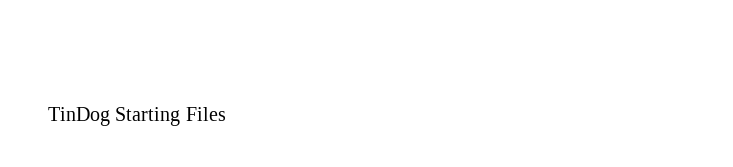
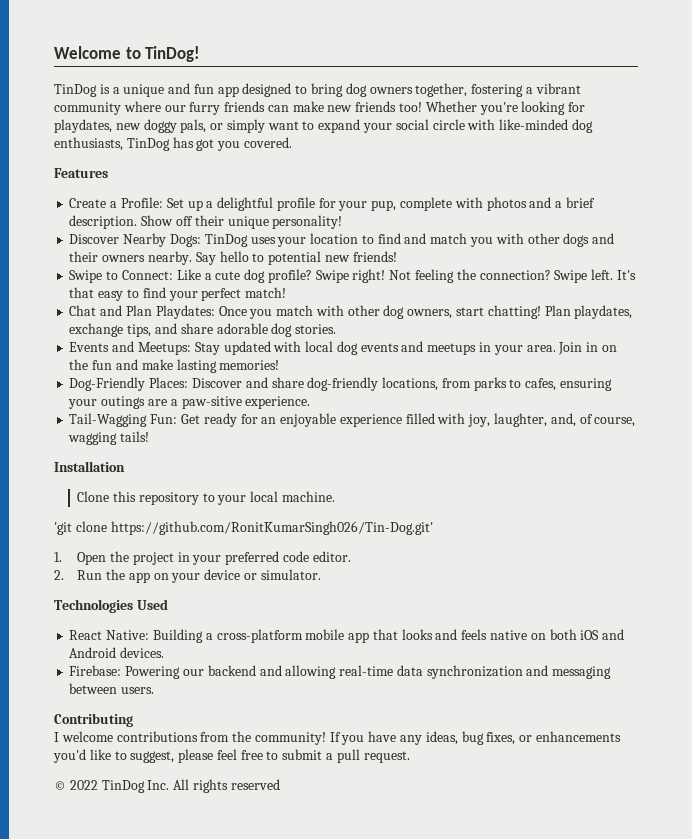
- TinDog Starting Files
+ Welcome to TinDog!
+ TinDog is a unique and fun app designed to bring dog owners together, fostering a vibrant community where our furry friends can make new friends too! Whether you're looking for playdates, new doggy pals, or simply want to expand your social circle with like-minded dog enthusiasts, TinDog has got you covered.
+ Features
+ Create a Profile: Set up a delightful profile for your pup, complete with photos and a brief description. Show off their unique personality!
+ Discover Nearby Dogs: TinDog uses your location to find and match you with other dogs and their owners nearby. Say hello to potential new friends!
+ Swipe to Connect: Like a cute dog profile? Swipe right! Not feeling the connection? Swipe left. It's that easy to find your perfect match!
+ Chat and Plan Playdates: Once you match with other dog owners, start chatting! Plan playdates, exchange tips, and share adorable dog stories.
+ Events and Meetups: Stay updated with local dog events and meetups in your area. Join in on the fun and make lasting memories!
+ Dog-Friendly Places: Discover and share dog-friendly locations, from parks to cafes, ensuring your outings are a paw-sitive experience.
+ Tail-Wagging Fun: Get ready for an enjoyable experience filled with joy, laughter, and, of course, wagging tails!
+ Installation
+ Clone this repository to your local machine.
+ 'git clone https://github.com/RonitKumarSingh026/Tin-Dog.git'
+ 1. Open the project in your preferred code editor.
+ 2. Run the app on your device or simulator.
+ Technologies Used
+ React Native: Building a cross-platform mobile app that looks and feels native on both iOS and Android devices.
+ Firebase: Powering our backend and allowing real-time data synchronization and messaging between users.
+ Contributing
+ I welcome contributions from the community! If you have any ideas, bug fixes, or enhancements you'd like to suggest, please feel free to submit a pull request.
+ © 2022 TinDog Inc. All rights reserved

